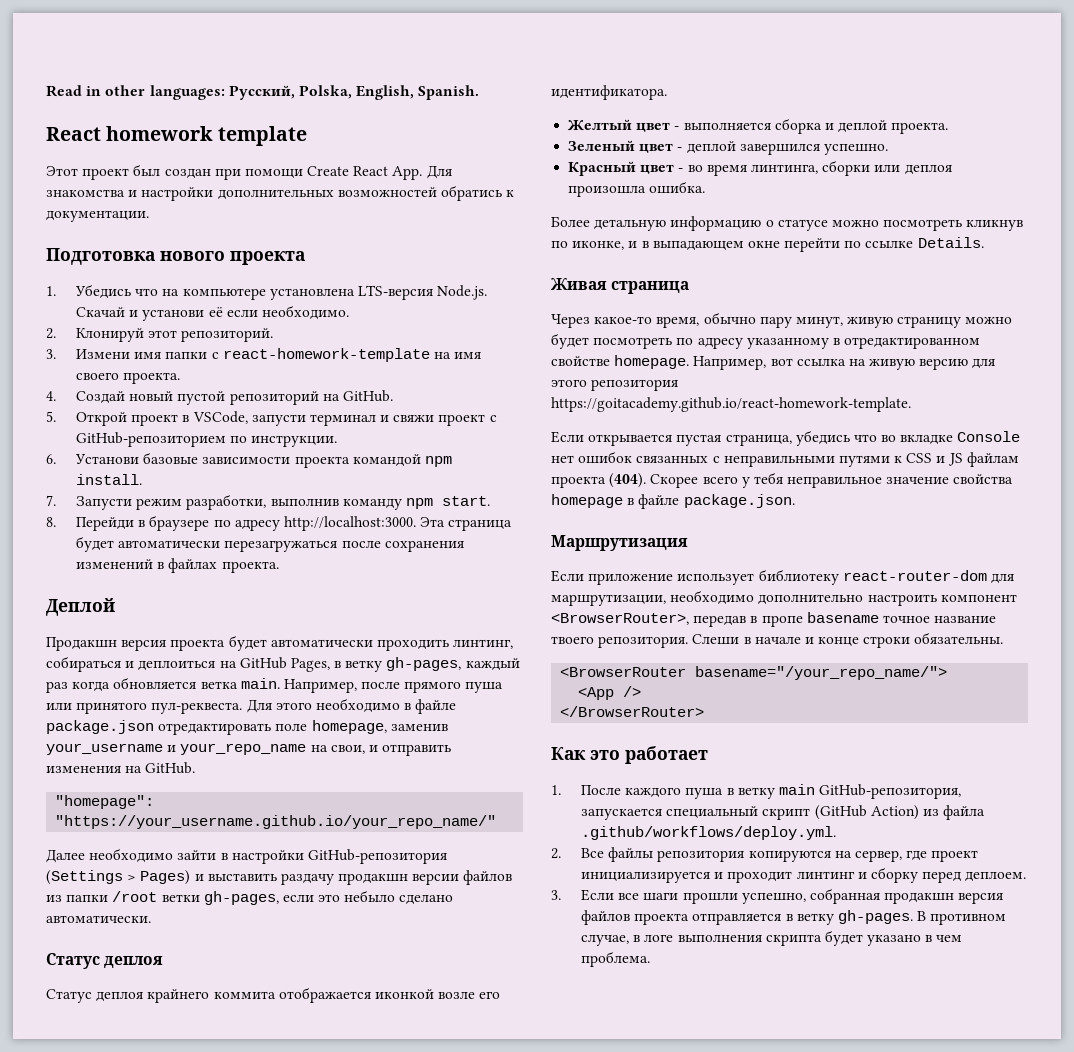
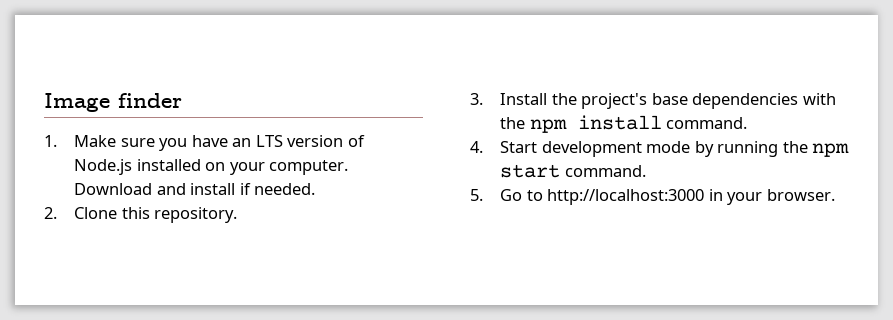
- Read in other languages: Русский, Polska, English, Spanish.
- React homework template
- Этот проект был создан при помощи Create React App. Для знакомства и настройки дополнительных возможностей обратись к документации.
- Подготовка нового проекта
- 1. Убедись что на компьютере установлена LTS-версия Node.js. Скачай и установи её если необходимо.
- 2. Клонируй этот репозиторий.
- 3. Измени имя папки с react-homework-template на имя своего проекта.
- 4. Создай новый пустой репозиторий на GitHub.
- 5. Открой проект в VSCode, запусти терминал и свяжи проект с GitHub-репозиторием по инструкции.
- 6. Установи базовые зависимости проекта командой npm install.
- 7. Запусти режим разработки, выполнив команду npm start.
- 8. Перейди в браузере по адресу http://localhost:3000. Эта страница будет автоматически перезагружаться после сохранения изменений в файлах проекта.
- Деплой
- Продакшн версия проекта будет автоматически проходить линтинг, собираться и деплоиться на GitHub Pages, в ветку gh-pages, каждый раз когда обновляется ветка main. Например, после прямого пуша или принятого пул-реквеста. Для этого необходимо в файле package.json отредактировать поле homepage, заменив your_username и your_repo_name на свои, и отправить изменения на GitHub.
- "homepage": "https://your_username.github.io/your_repo_name/"
- Далее необходимо зайти в настройки GitHub-репозитория (Settings > Pages) и выставить раздачу продакшн версии файлов из папки /root ветки gh-pages, если это небыло сделано автоматически.
- Статус деплоя
- Статус деплоя крайнего коммита отображается иконкой возле его идентификатора.
- Желтый цвет - выполняется сборка и деплой проекта.
- Зеленый цвет - деплой завершился успешно.
- Красный цвет - во время линтинга, сборки или деплоя произошла ошибка.
- Более детальную информацию о статусе можно посмотреть кликнув по иконке, и в выпадающем окне перейти по ссылке Details.
- Живая страница
- Через какое-то время, обычно пару минут, живую страницу можно будет посмотреть по адресу указанному в отредактированном свойстве homepage. Например, вот ссылка на живую версию для этого репозитория https://goitacademy.github.io/react-homework-template.
- Если открывается пустая страница, убедись что во вкладке Console нет ошибок связанных с неправильными путями к CSS и JS файлам проекта (404). Скорее всего у тебя неправильное значение свойства homepage в файле package.json.
- Маршрутизация
- Если приложение использует библиотеку react-router-dom для маршрутизации, необходимо дополнительно настроить компонент <BrowserRouter>, передав в пропе basename точное название твоего репозитория. Слеши в начале и конце строки обязательны.
- <BrowserRouter basename="/your_repo_name/">
- <App />
- </BrowserRouter>
- Как это работает
- 1. После каждого пуша в ветку main GitHub-репозитория, запускается специальный скрипт (GitHub Action) из файла .github/workflows/deploy.yml.
- 2. Все файлы репозитория копируются на сервер, где проект инициализируется и проходит линтинг и сборку перед деплоем.
- 3. Если все шаги прошли успешно, собранная продакшн версия файлов проекта отправляется в ветку gh-pages. В противном случае, в логе выполнения скрипта будет указано в чем проблема.
+ Image finder
+ 1. Make sure you have an LTS version of Node.js installed on your computer. Download and install if needed.
+ 2. Clone this repository.
+ 3. Install the project's base dependencies with the npm install command.
+ 4. Start development mode by running the npm start command.
+ 5. Go to http://localhost:3000 in your browser.

